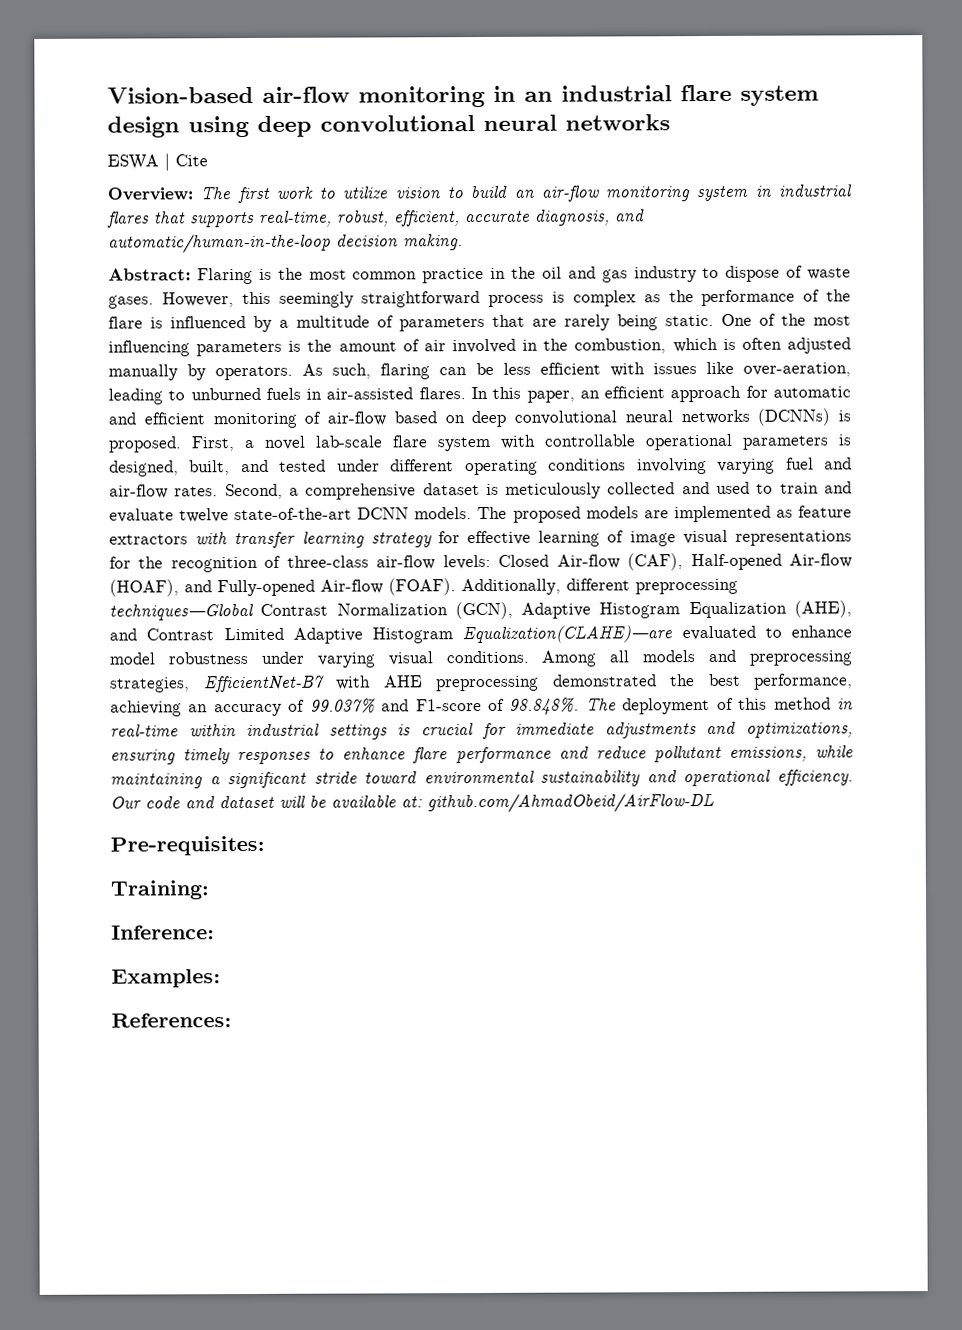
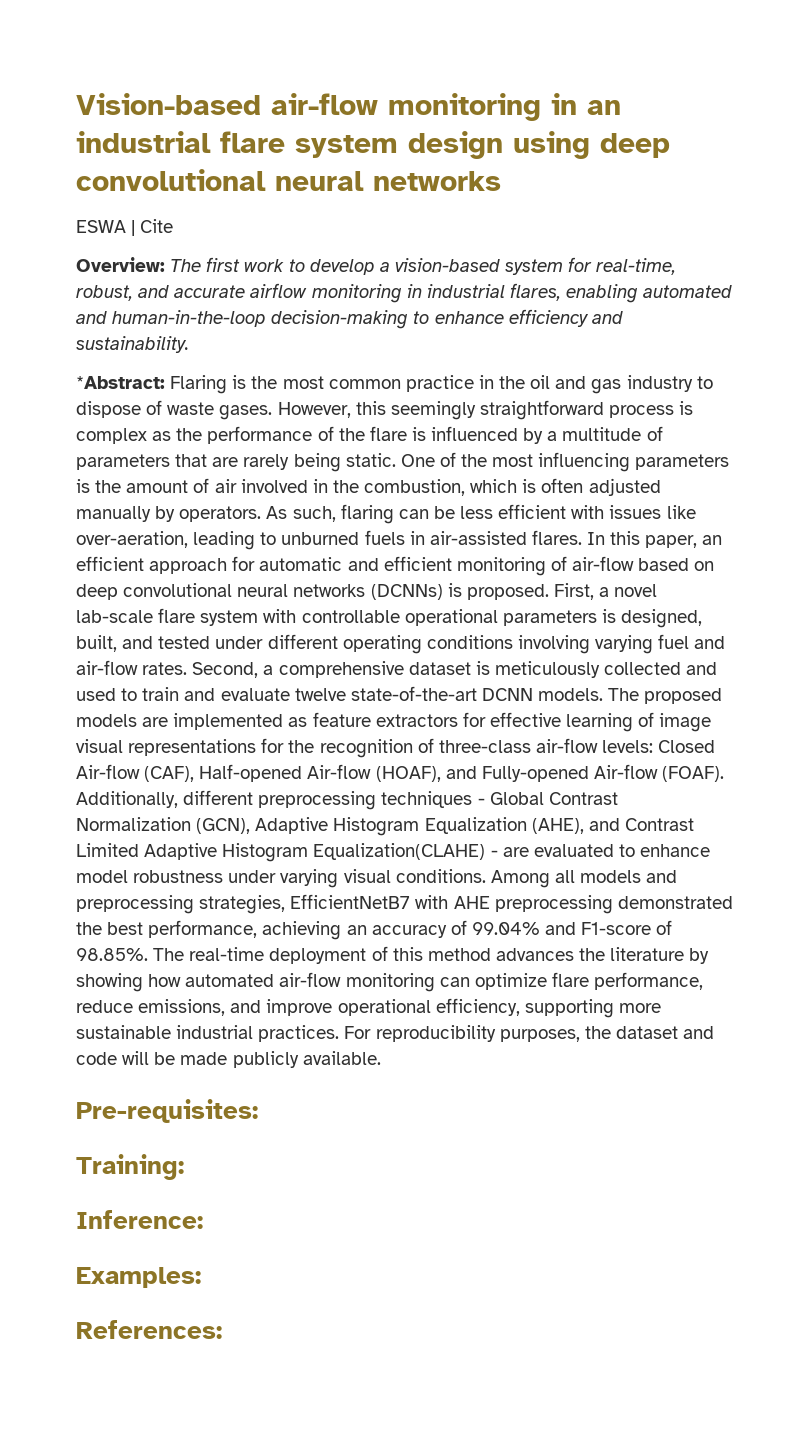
- Overview: The first work to utilize vision to build an air-flow monitoring system in industrial flares that supports real-time, robust, efficient, accurate diagnosis, and automatic/human-in-the-loop decision making.
- Abstract: Flaring is the most common practice in the oil and gas industry to dispose of waste gases.
+ Overview: The first work to develop a vision-based system for real-time, robust, and accurate airflow monitoring in industrial flares, enabling automated and human-in-the-loop decision-making to enhance efficiency and sustainability.
+ *Abstract: Flaring is the most common practice in the oil and gas industry to dispose of waste gases.
- The proposed models are implemented as feature extractors with transfer learning strategy for effective learning of image visual representations for the recognition of three-class air-flow levels: Closed Air-flow (CAF), Half-opened Air-flow (HOAF), and Fully-opened Air-flow (FOAF).
+ The proposed models are implemented as feature extractors for effective learning of image visual representations for the recognition of three-class air-flow levels: Closed Air-flow (CAF), Half-opened Air-flow (HOAF), and Fully-opened Air-flow (FOAF).
- Additionally, different preprocessing techniques—Global Contrast Normalization (GCN), Adaptive Histogram Equalization (AHE), and Contrast Limited Adaptive Histogram Equalization(CLAHE)—are evaluated to enhance model robustness under varying visual conditions.
+ Additionally, different preprocessing techniques - Global Contrast Normalization (GCN), Adaptive Histogram Equalization (AHE), and Contrast Limited Adaptive Histogram Equalization(CLAHE) - are evaluated to enhance model robustness under varying visual conditions.
- Among all models and preprocessing strategies, EfficientNet-B7 with AHE preprocessing demonstrated the best performance, achieving an accuracy of 99.037% and F1-score of 98.848%. The deployment of this method in real-time within industrial settings is crucial for immediate adjustments and optimizations, ensuring timely responses to enhance flare performance and reduce pollutant emissions, while maintaining a significant stride toward environmental sustainability and operational efficiency. Our code and dataset will be available at: github.com/AhmadObeid/AirFlow-DL
+ Among all models and preprocessing strategies, EfficientNetB7 with AHE preprocessing demonstrated the best performance, achieving an accuracy of 99.04% and F1-score of 98.85%. The real-time deployment of this method advances the literature by showing how automated air-flow monitoring can optimize flare performance, reduce emissions, and improve operational efficiency, supporting more sustainable industrial practices. For reproducibility purposes, the dataset and code will be made publicly available.

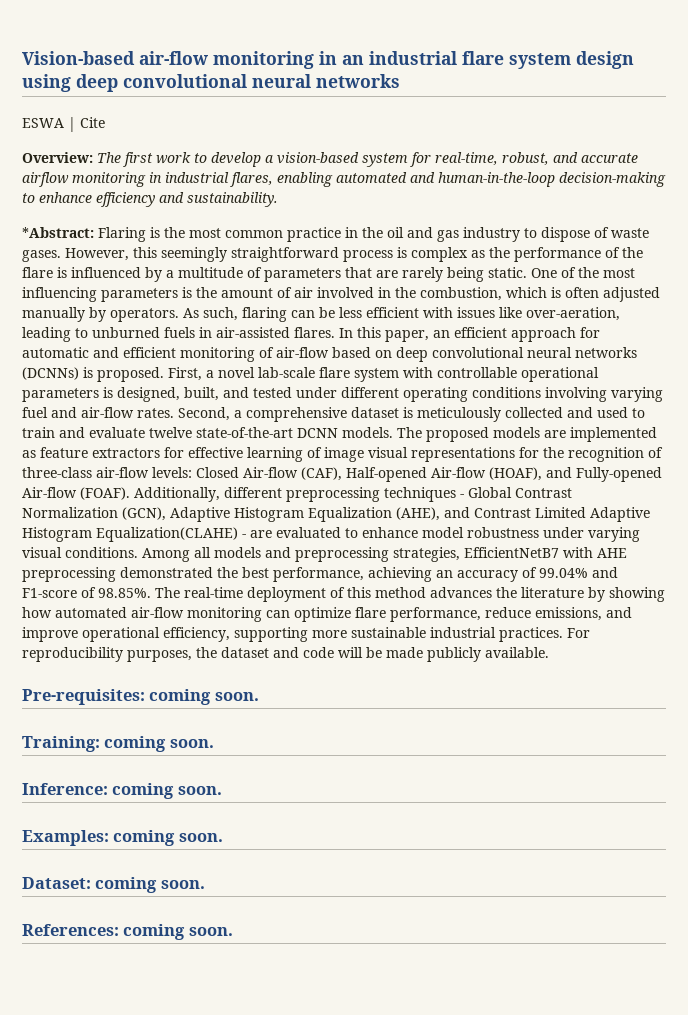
- Pre-requisites:
+ Pre-requisites: coming soon.
- Training:
+ Training: coming soon.
- Inference:
+ Inference: coming soon.
- Examples:
+ Examples: coming soon.
+ Dataset: coming soon.
- References:
+ References: coming soon.

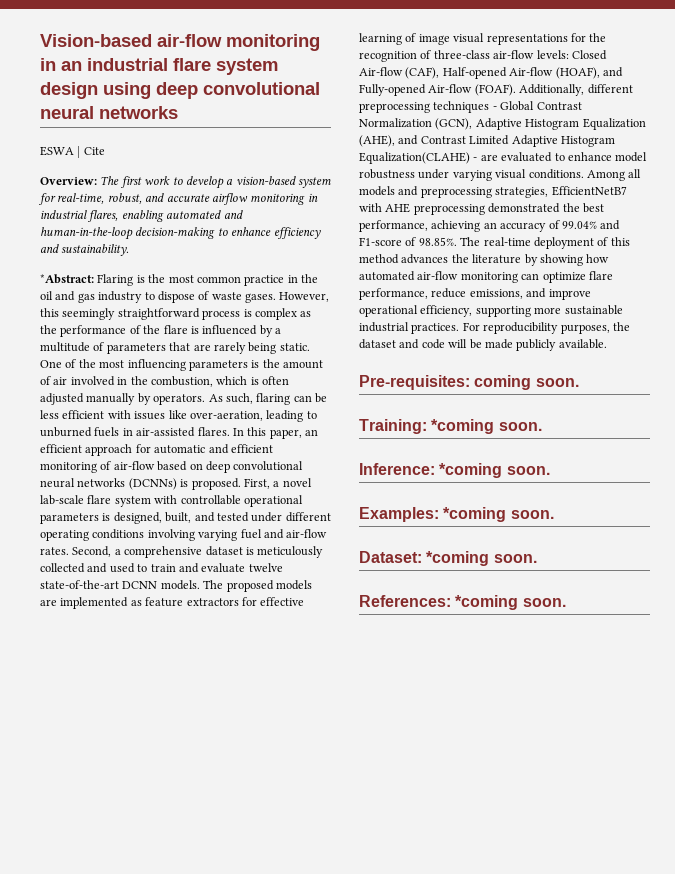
- Training: coming soon.
+ Training: *coming soon.
- Inference: coming soon.
+ Inference: *coming soon.
- Examples: coming soon.
+ Examples: *coming soon.
- Dataset: coming soon.
+ Dataset: *coming soon.
- References: coming soon.
+ References: *coming soon.

